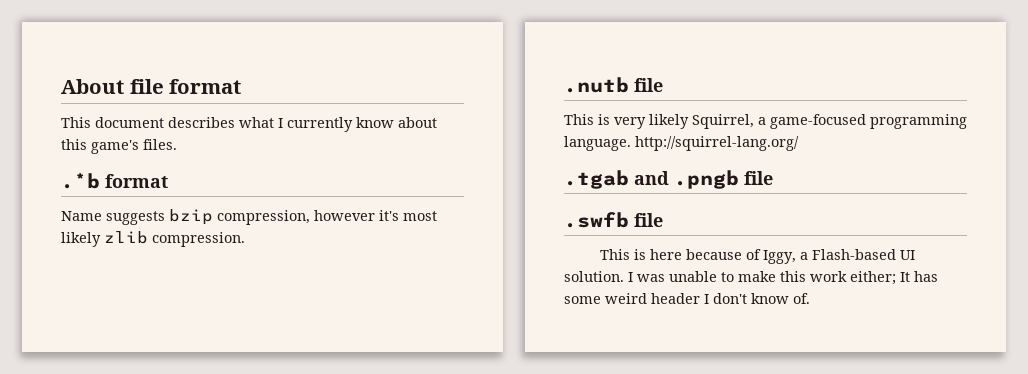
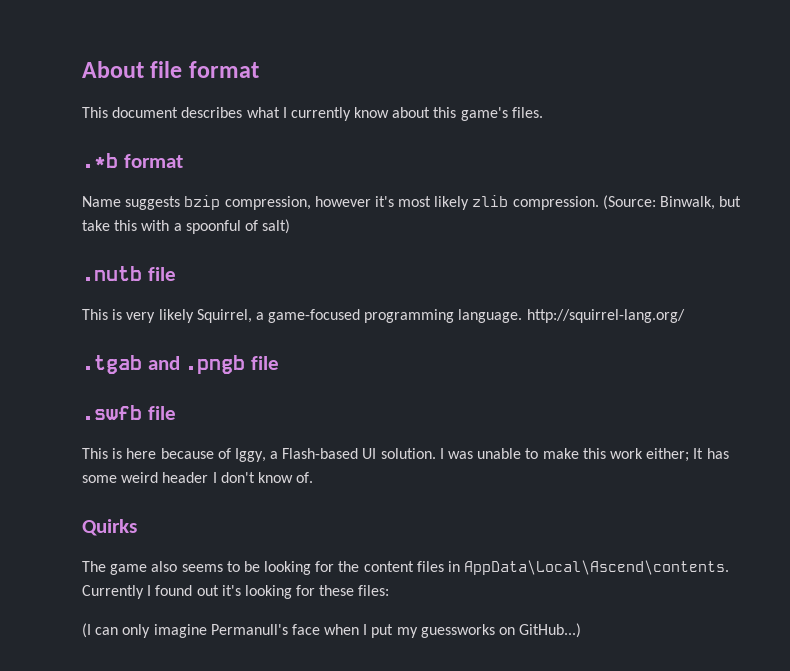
+ (Source: Binwalk, but take this with a spoonful of salt)
+ Quirks
+ The game also seems to be looking for the content files in AppData\Local\Ascend\contents. Currently I found out it's looking for these files:
+ (I can only imagine Permanull's face when I put my guessworks on GitHub...)

